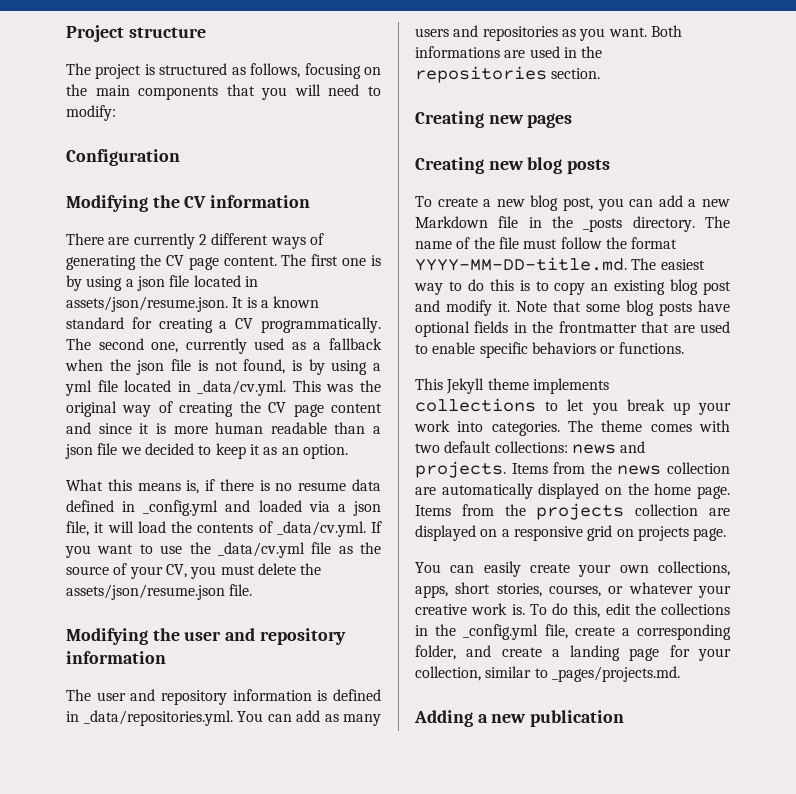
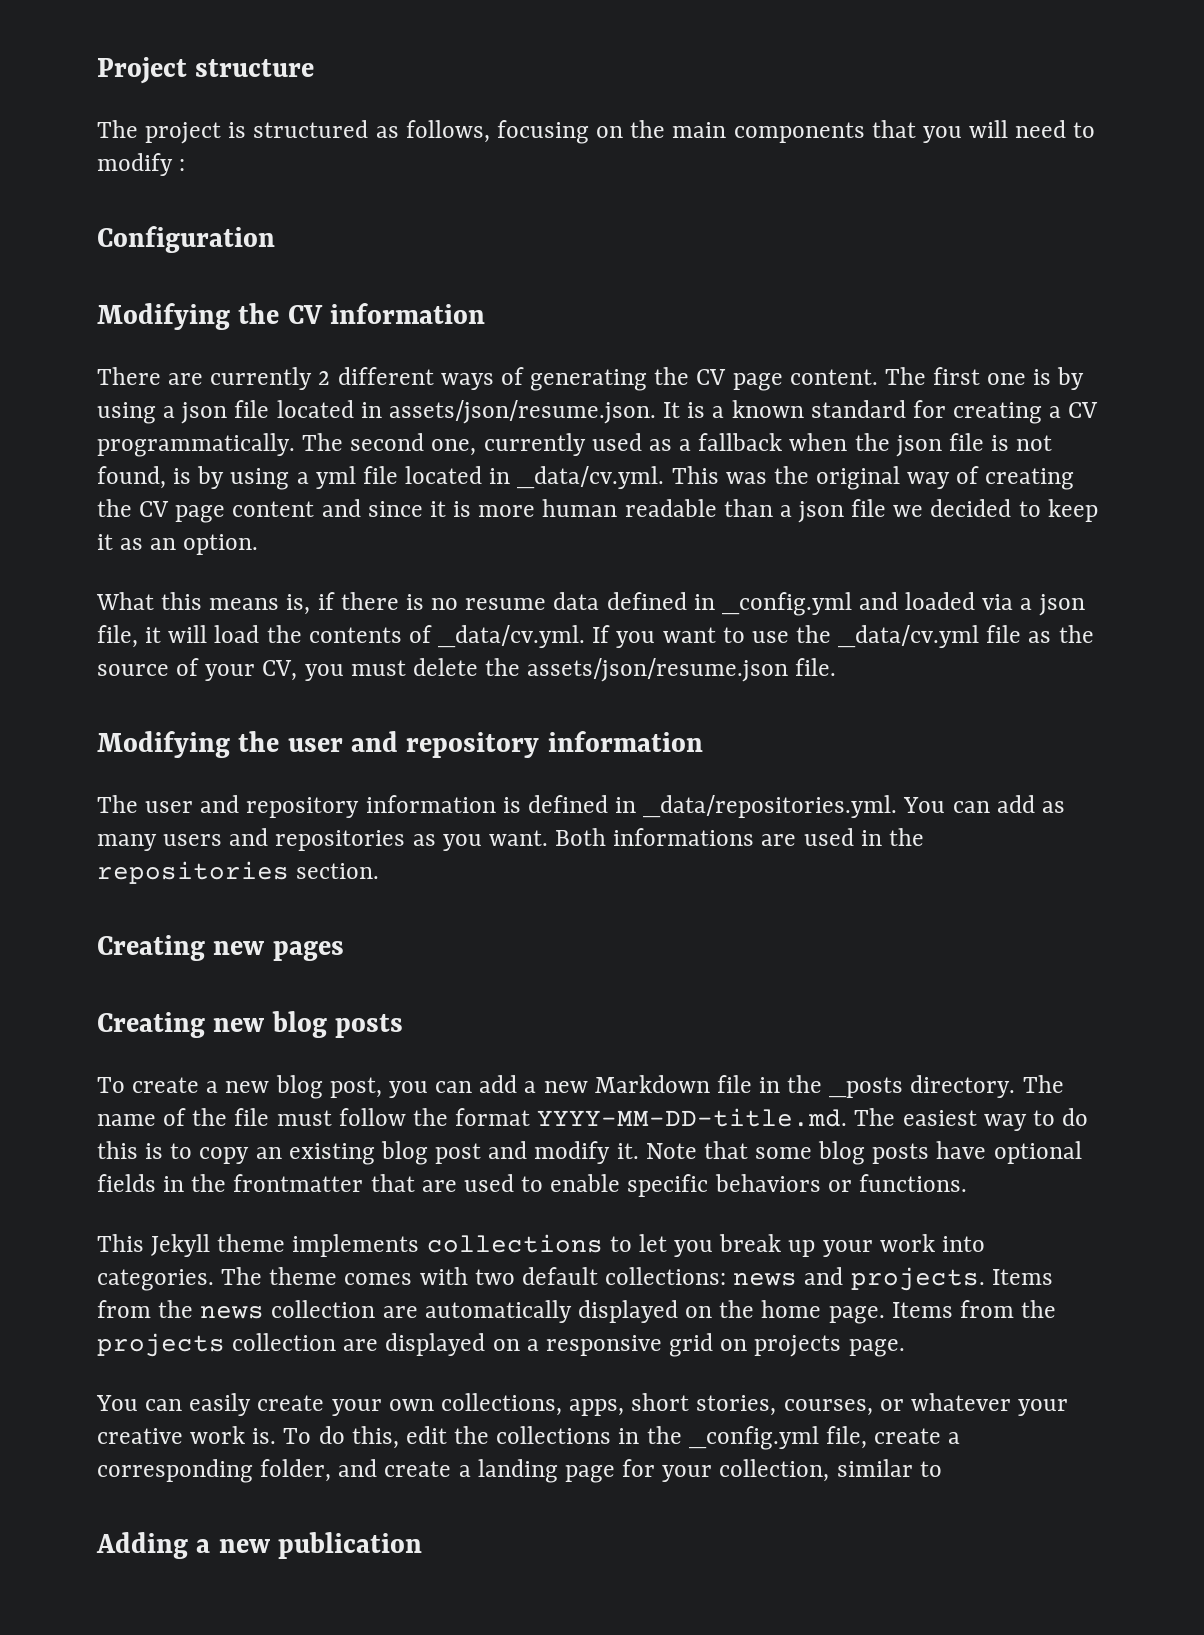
- The project is structured as follows, focusing on the main components that you will need to modify:
+ The project is structured as follows, focusing on the main components that you will need to modify :
- To do this, edit the collections in the _config.yml file, create a corresponding folder, and create a landing page for your collection, similar to _pages/projects.md.
+ To do this, edit the collections in the _config.yml file, create a corresponding folder, and create a landing page for your collection, similar to

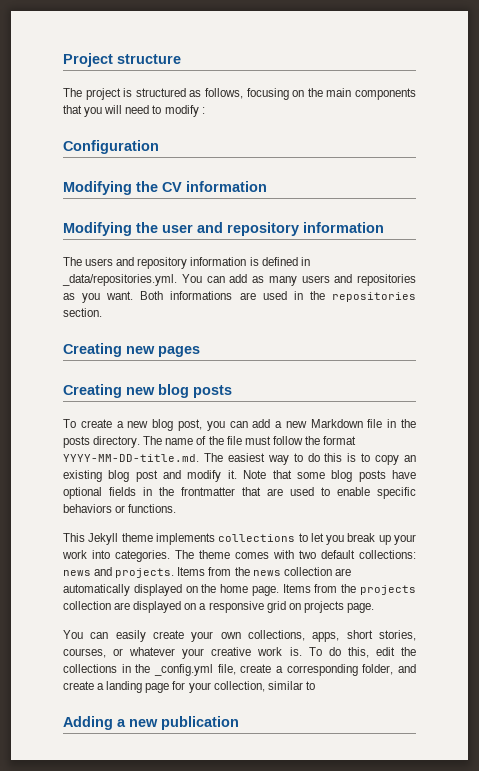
- There are currently 2 different ways of generating the CV page content. The first one is by using a json file located in assets/json/resume.json. It is a known standard for creating a CV programmatically. The second one, currently used as a fallback when the json file is not found, is by using a yml file located in _data/cv.yml. This was the original way of creating the CV page content and since it is more human readable than a json file we decided to keep it as an option.
- What this means is, if there is no resume data defined in _config.yml and loaded via a json file, it will load the contents of _data/cv.yml. If you want to use the _data/cv.yml file as the source of your CV, you must delete the assets/json/resume.json file.
- The user and repository information is defined in _data/repositories.yml. You can add as many users and repositories as you want.
+ The users and repository information is defined in _data/repositories.yml. You can add as many users and repositories as you want.
- To create a new blog post, you can add a new Markdown file in the _posts directory.
+ To create a new blog post, you can add a new Markdown file in the posts directory.

